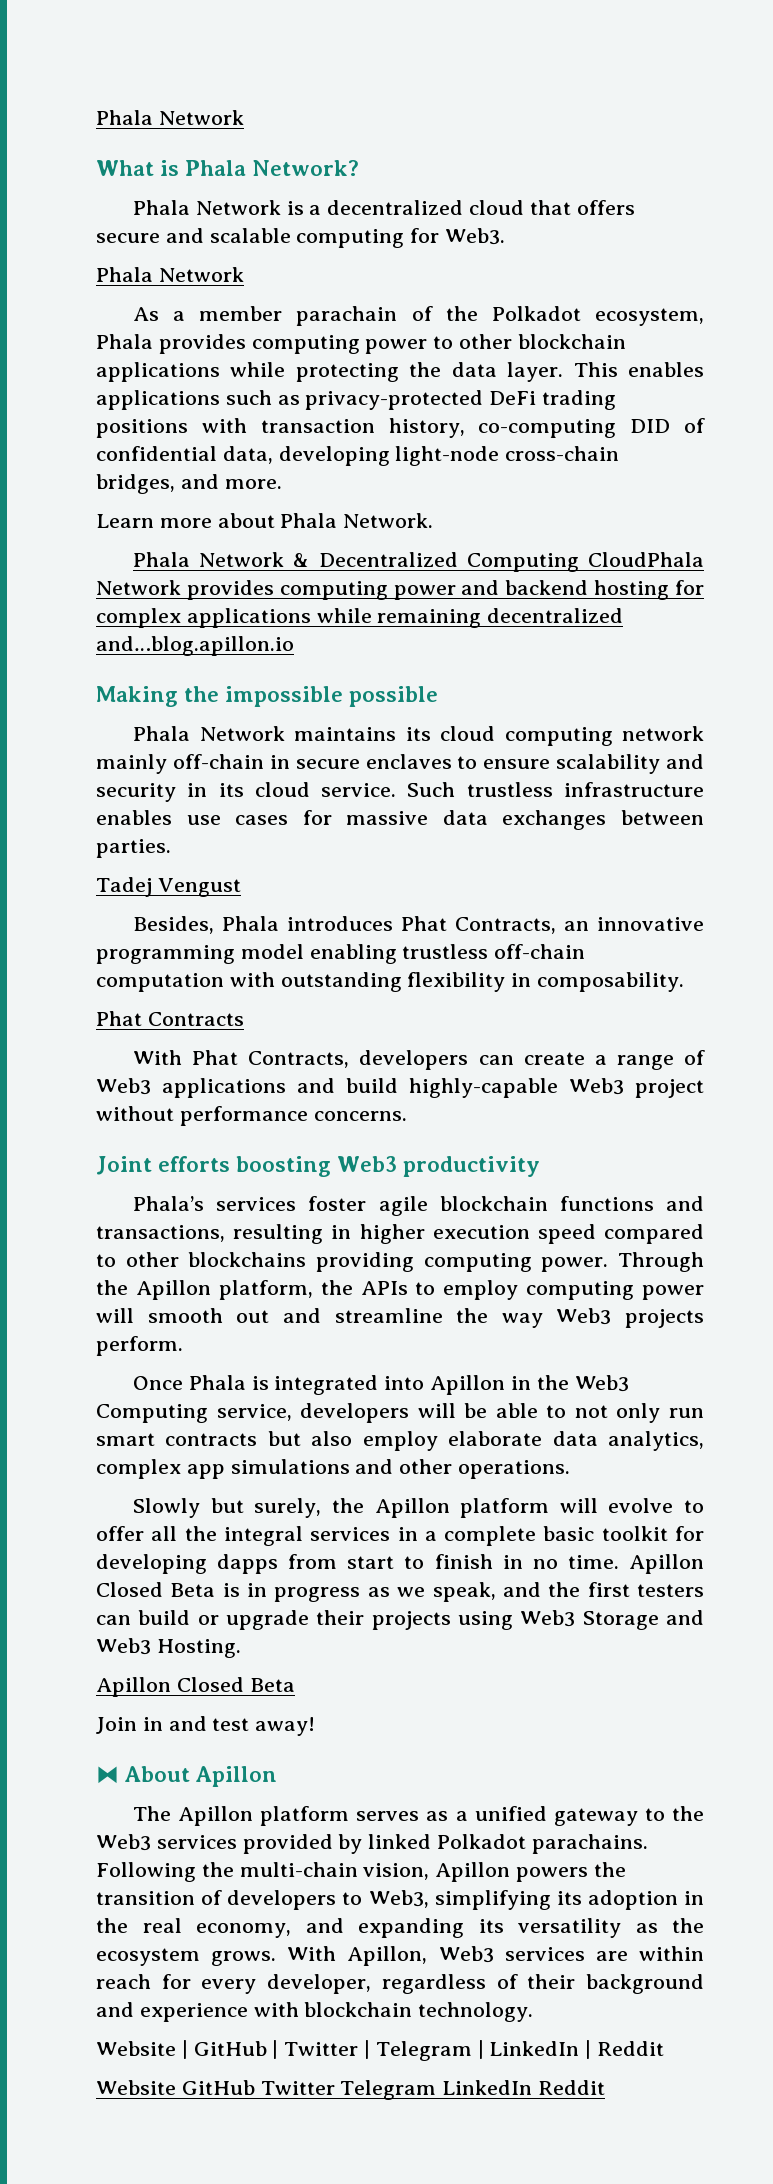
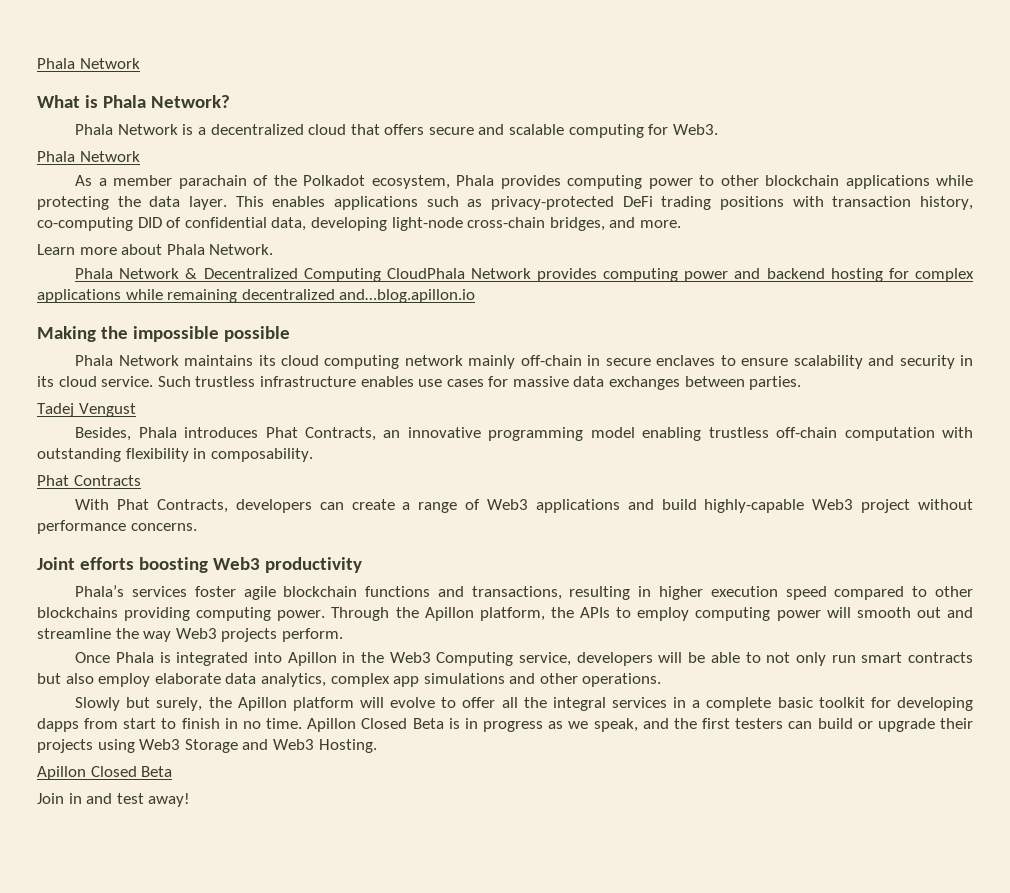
- ⧓ About Apillon
- The Apillon platform serves as a unified gateway to the Web3 services provided by linked Polkadot parachains. Following the multi-chain vision, Apillon powers the transition of developers to Web3, simplifying its adoption in the real economy, and expanding its versatility as the ecosystem grows. With Apillon, Web3 services are within reach for every developer, regardless of their background and experience with blockchain technology.
- Website | GitHub | Twitter | Telegram | LinkedIn | Reddit
- Website GitHub Twitter Telegram LinkedIn Reddit

